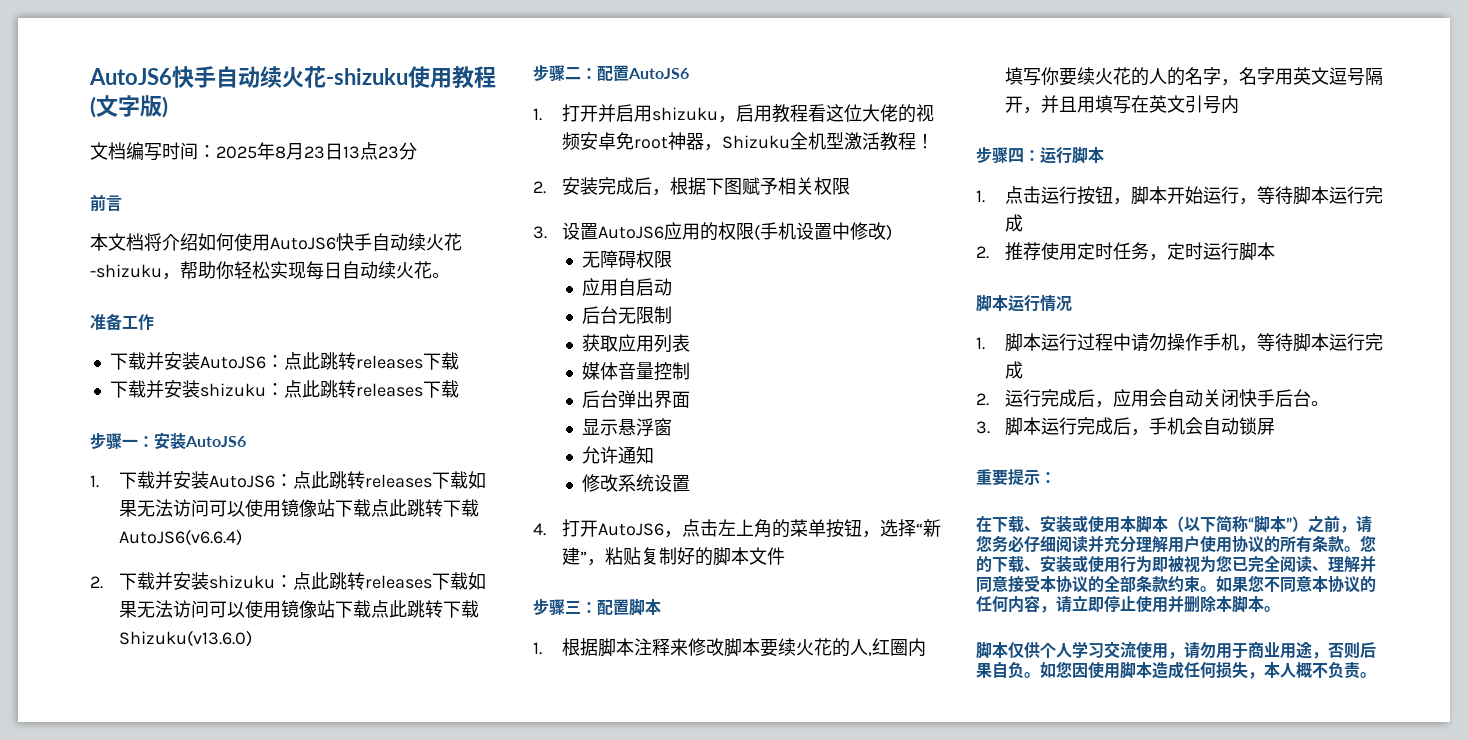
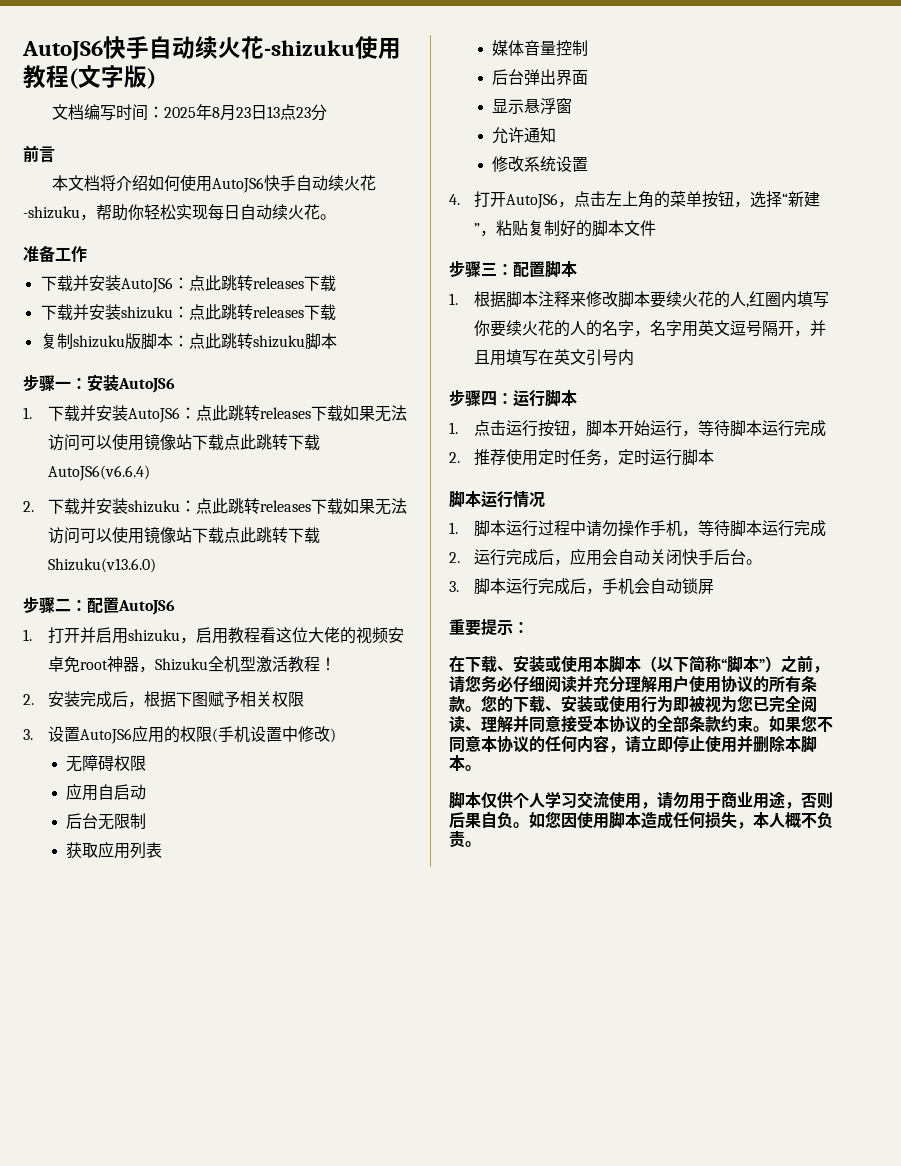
+ 复制shizuku版脚本：点此跳转shizuku脚本

